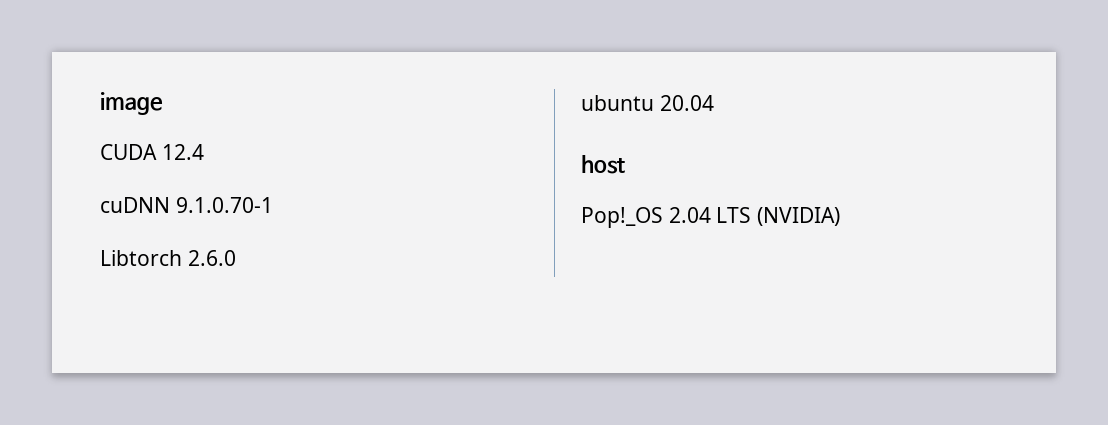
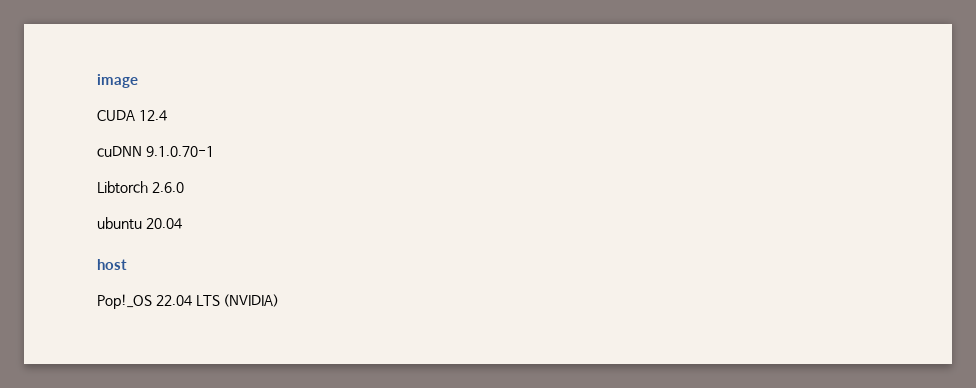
- Pop!_OS 2.04 LTS (NVIDIA)
+ Pop!_OS 22.04 LTS (NVIDIA)

